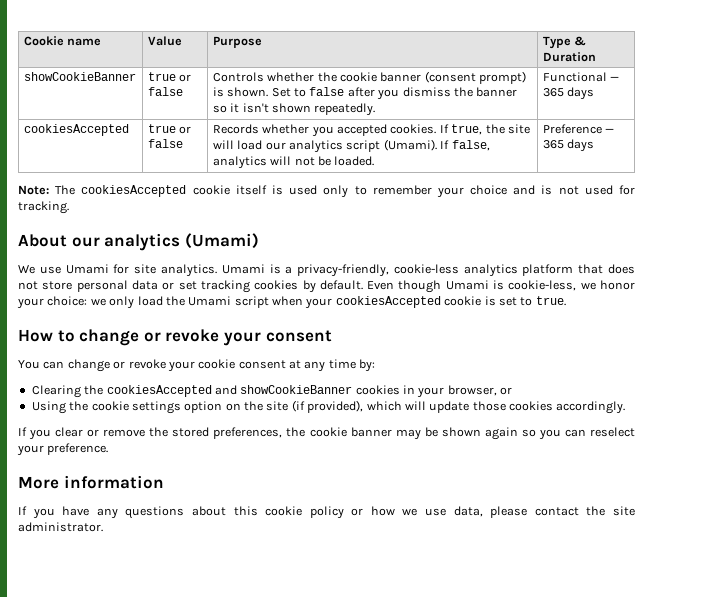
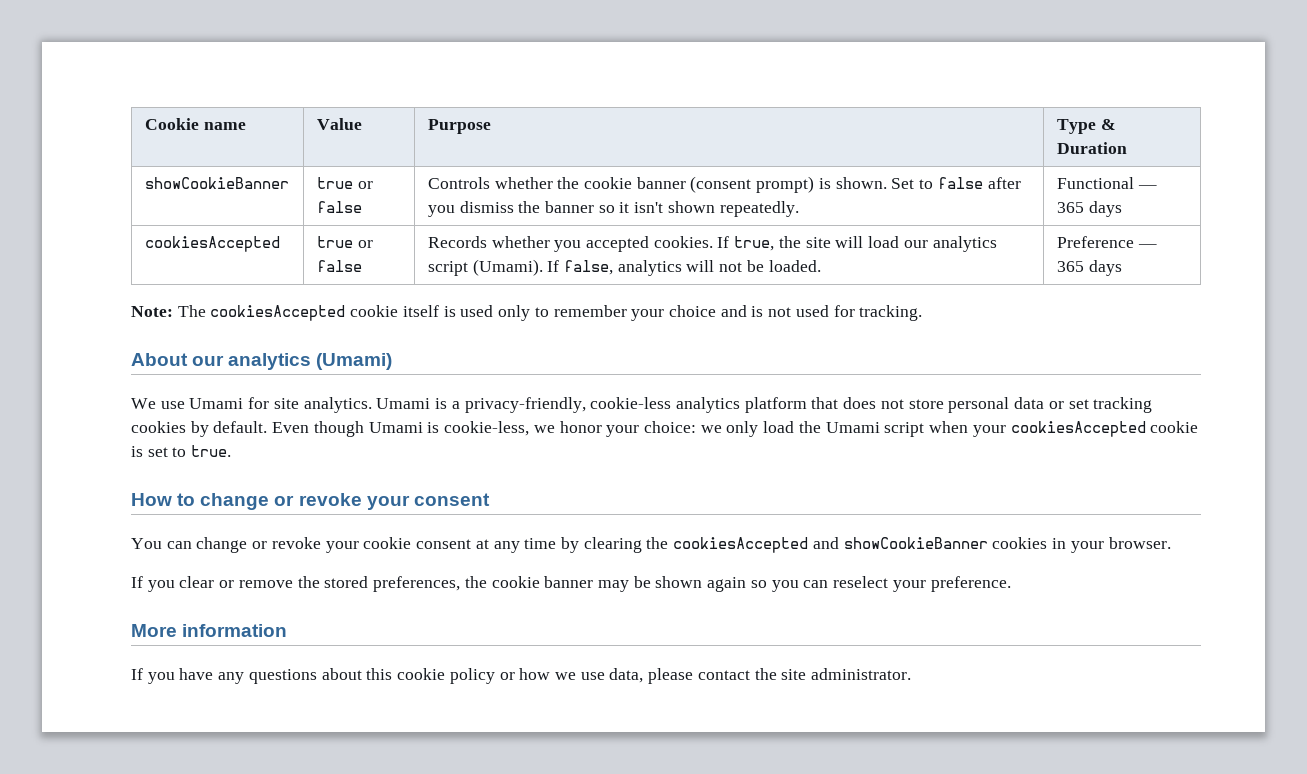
- You can change or revoke your cookie consent at any time by:
- Clearing the cookiesAccepted and showCookieBanner cookies in your browser, or
- Using the cookie settings option on the site (if provided), which will update those cookies accordingly.
+ You can change or revoke your cookie consent at any time by clearing the cookiesAccepted and showCookieBanner cookies in your browser.

